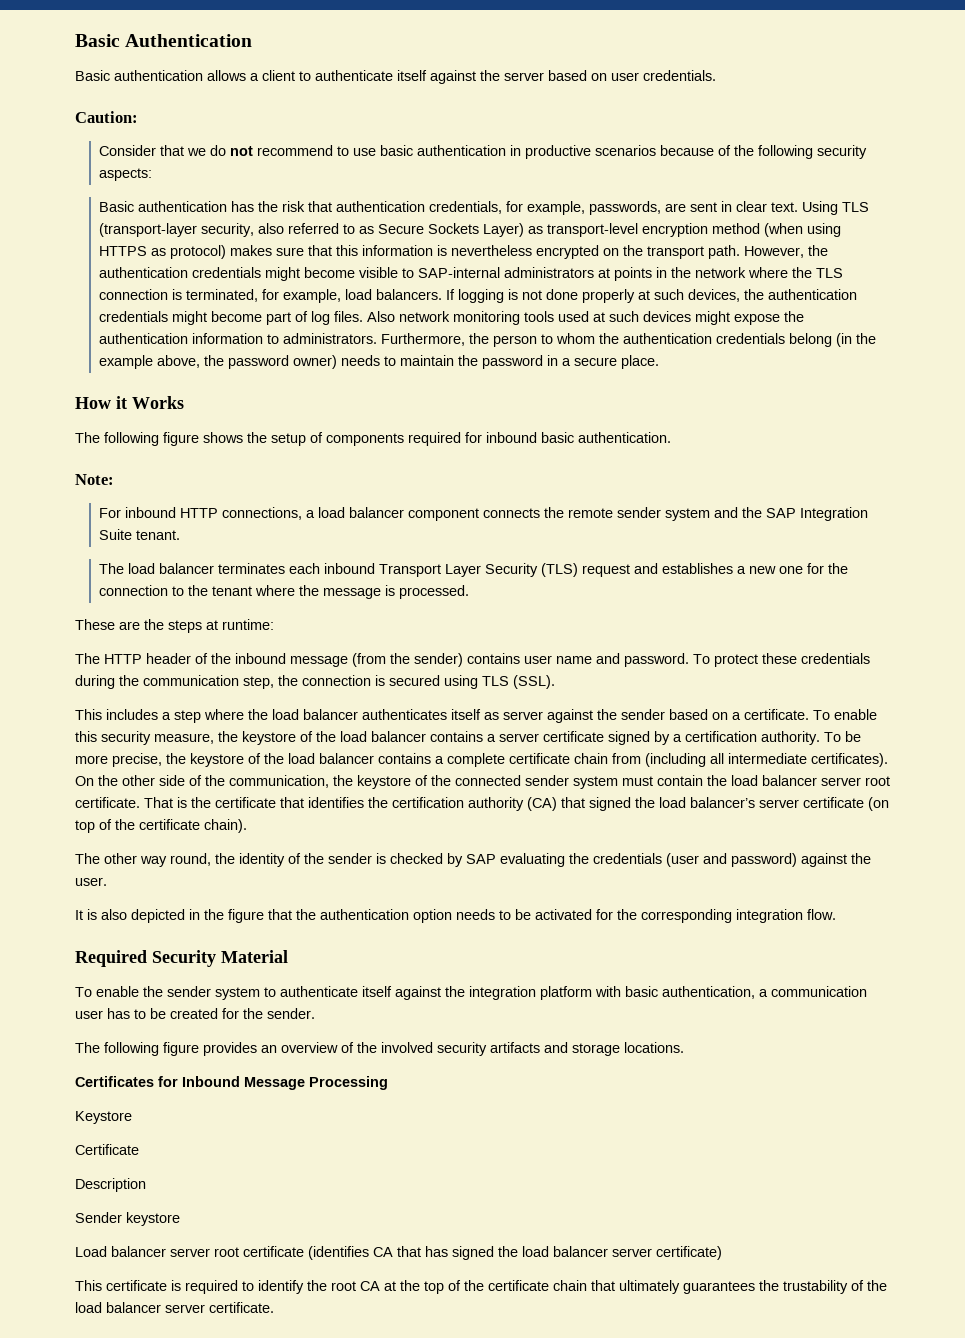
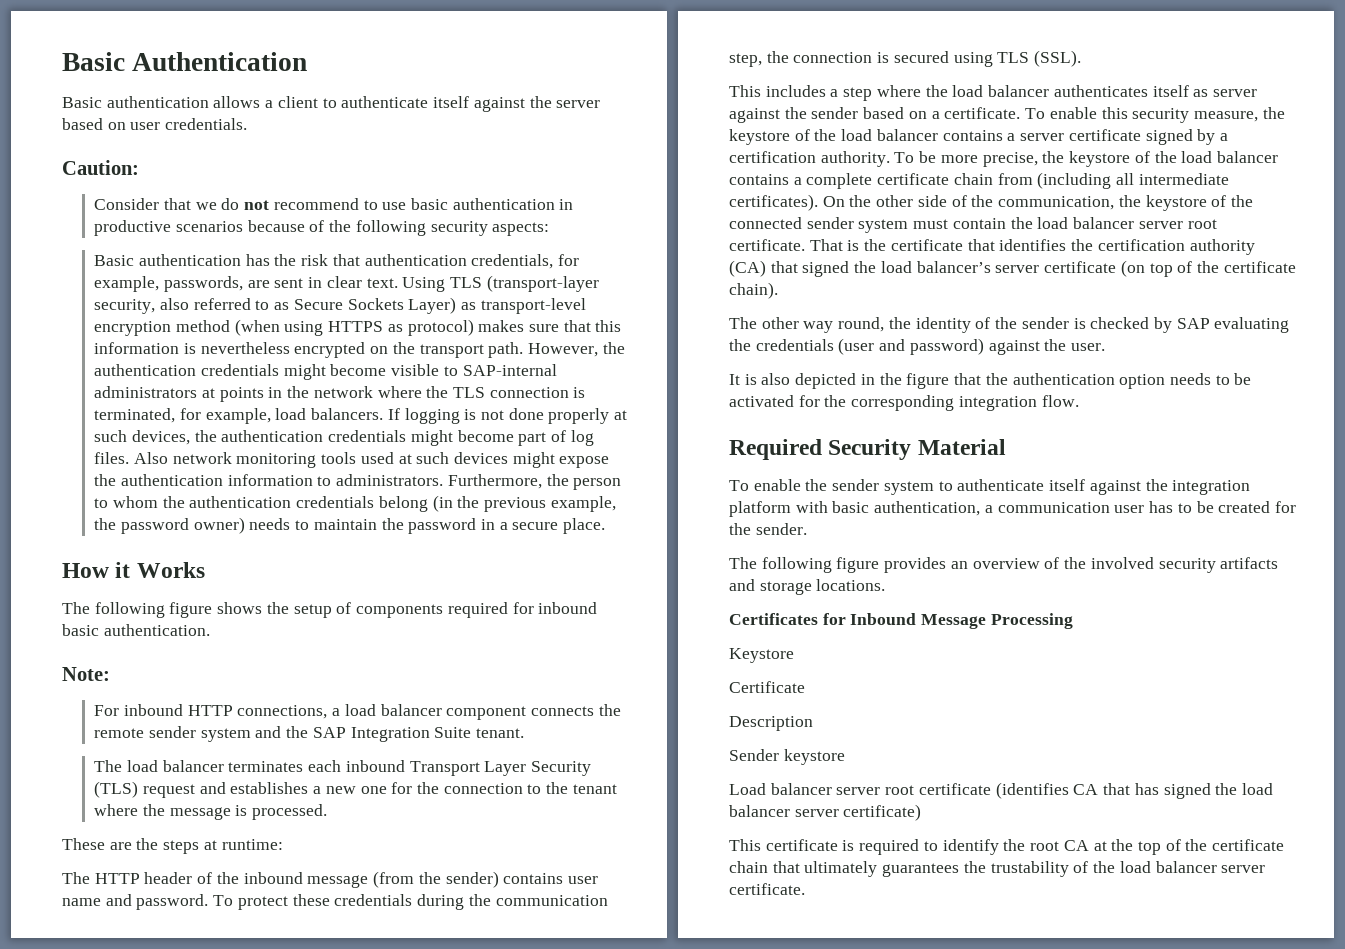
- Furthermore, the person to whom the authentication credentials belong (in the example above, the password owner) needs to maintain the password in a secure place.
+ Furthermore, the person to whom the authentication credentials belong (in the previous example, the password owner) needs to maintain the password in a secure place.

